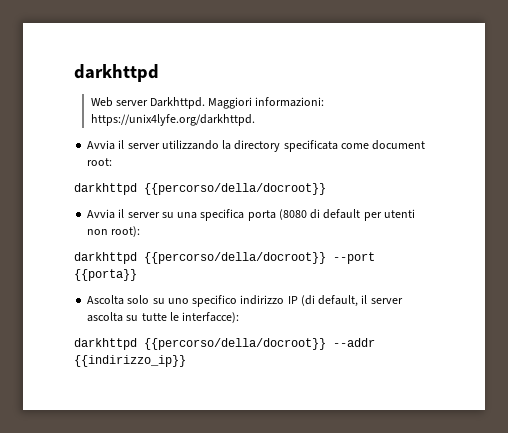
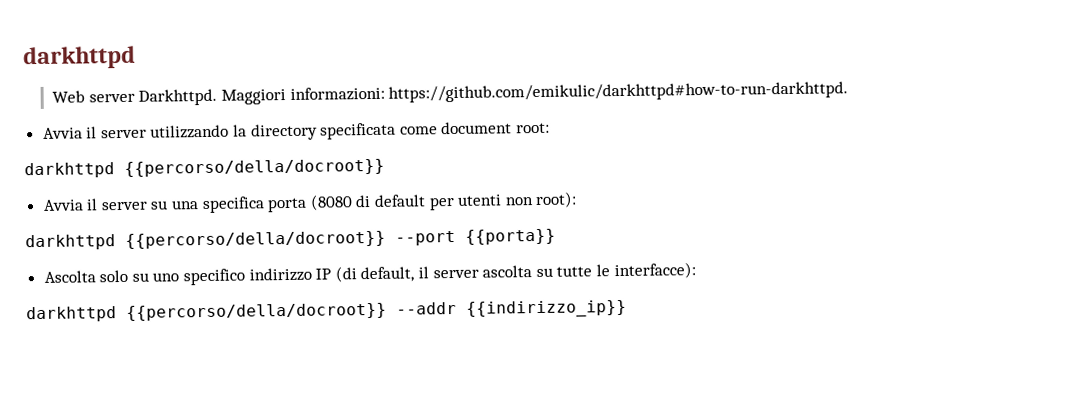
- Maggiori informazioni: https://unix4lyfe.org/darkhttpd.
+ Maggiori informazioni: https://github.com/emikulic/darkhttpd#how-to-run-darkhttpd.

